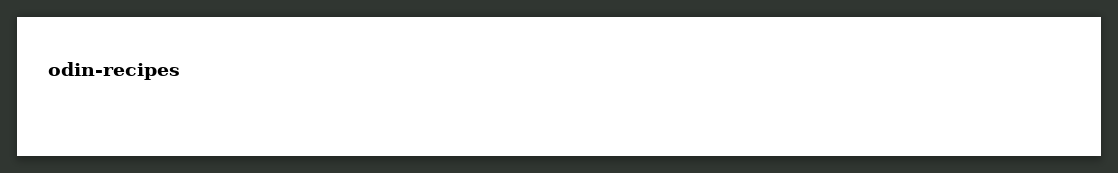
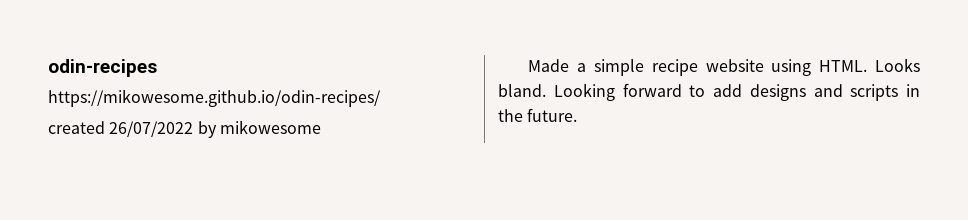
+ https://mikowesome.github.io/odin-recipes/
+ created 26/07/2022 by mikowesome
+ Made a simple recipe website using HTML. Looks bland. Looking forward to add designs and scripts in the future.

